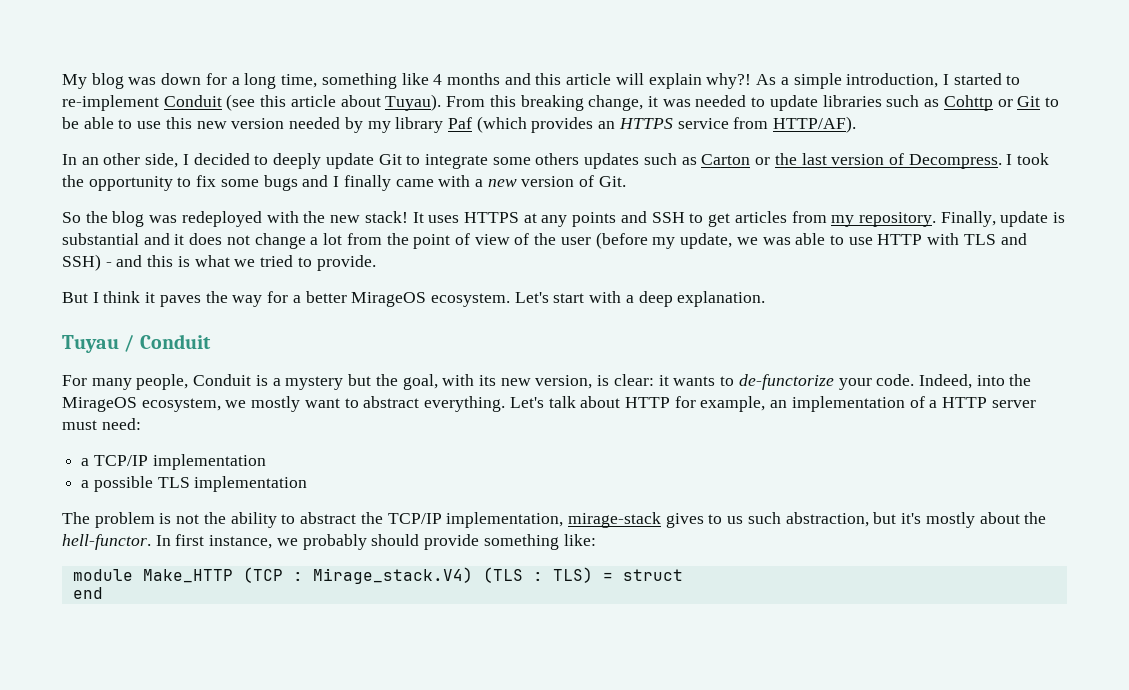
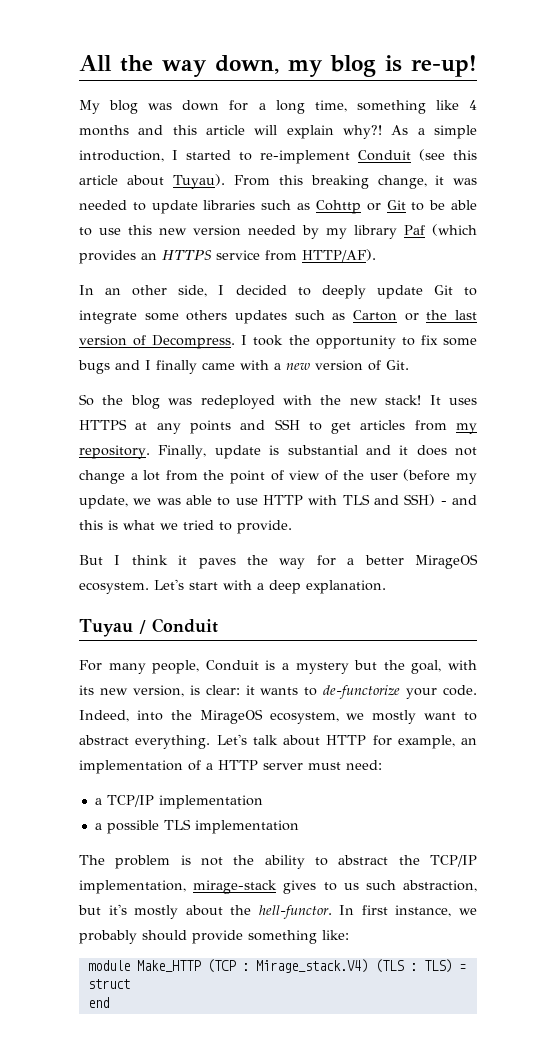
+ All the way down, my blog is re-up!

